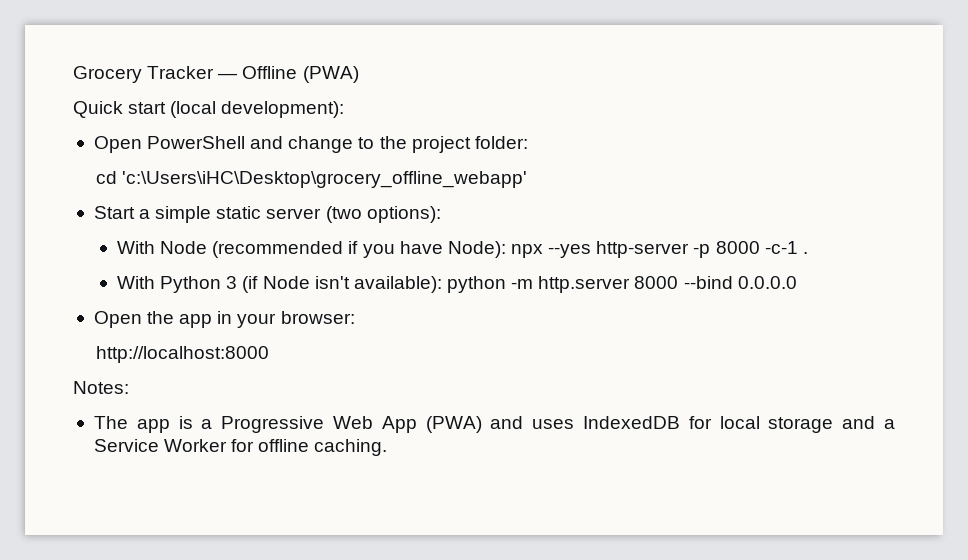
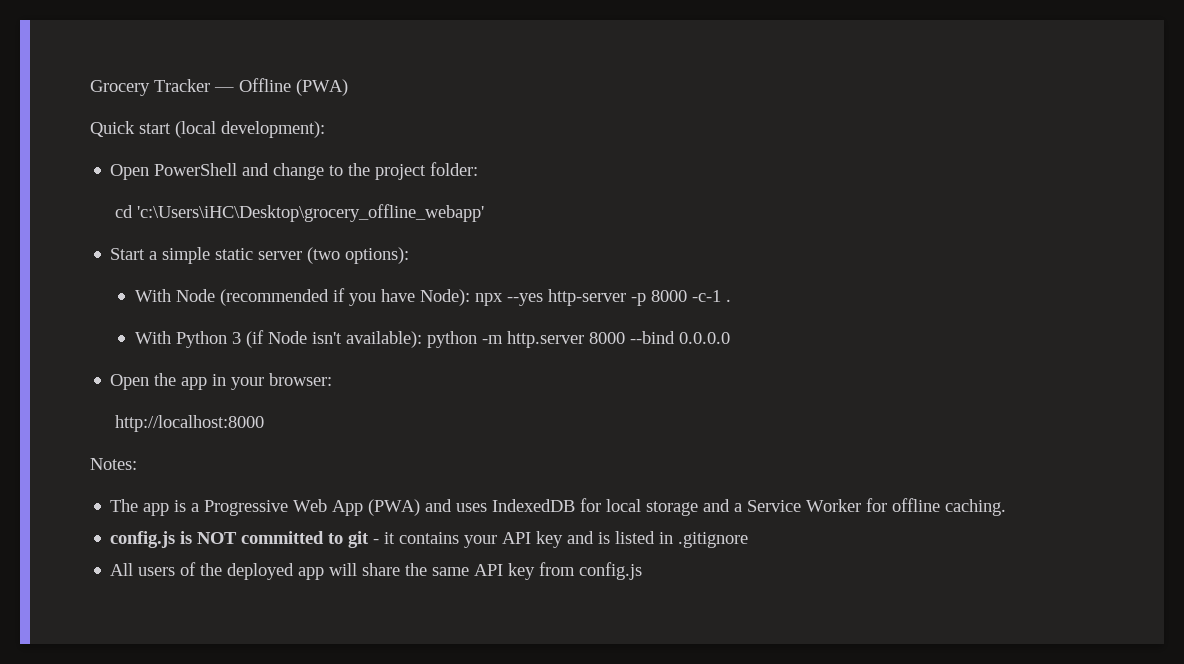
+ config.js is NOT committed to git - it contains your API key and is listed in .gitignore
+ All users of the deployed app will share the same API key from config.js

